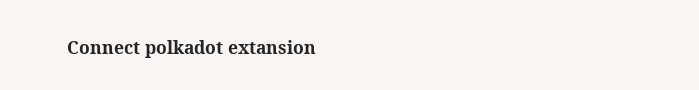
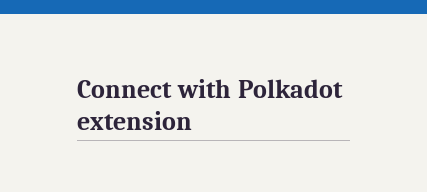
- Connect polkadot extansion
+ Connect with Polkadot extension

